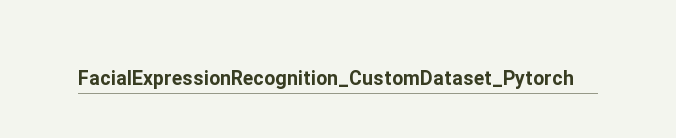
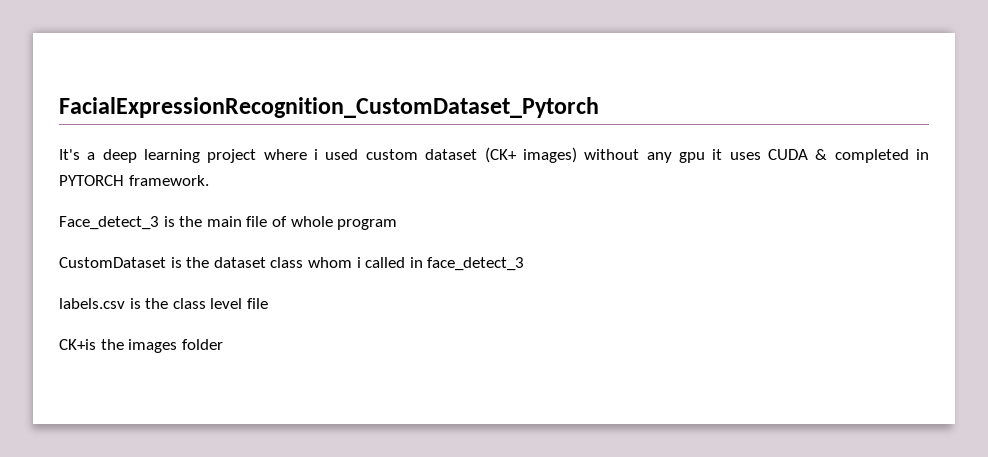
+ It's a deep learning project where i used custom dataset (CK+ images) without any gpu it uses CUDA & completed in PYTORCH framework.
+ Face_detect_3 is the main file of whole program
+ CustomDataset is the dataset class whom i called in face_detect_3
+ labels.csv is the class level file
+ CK+is the images folder

